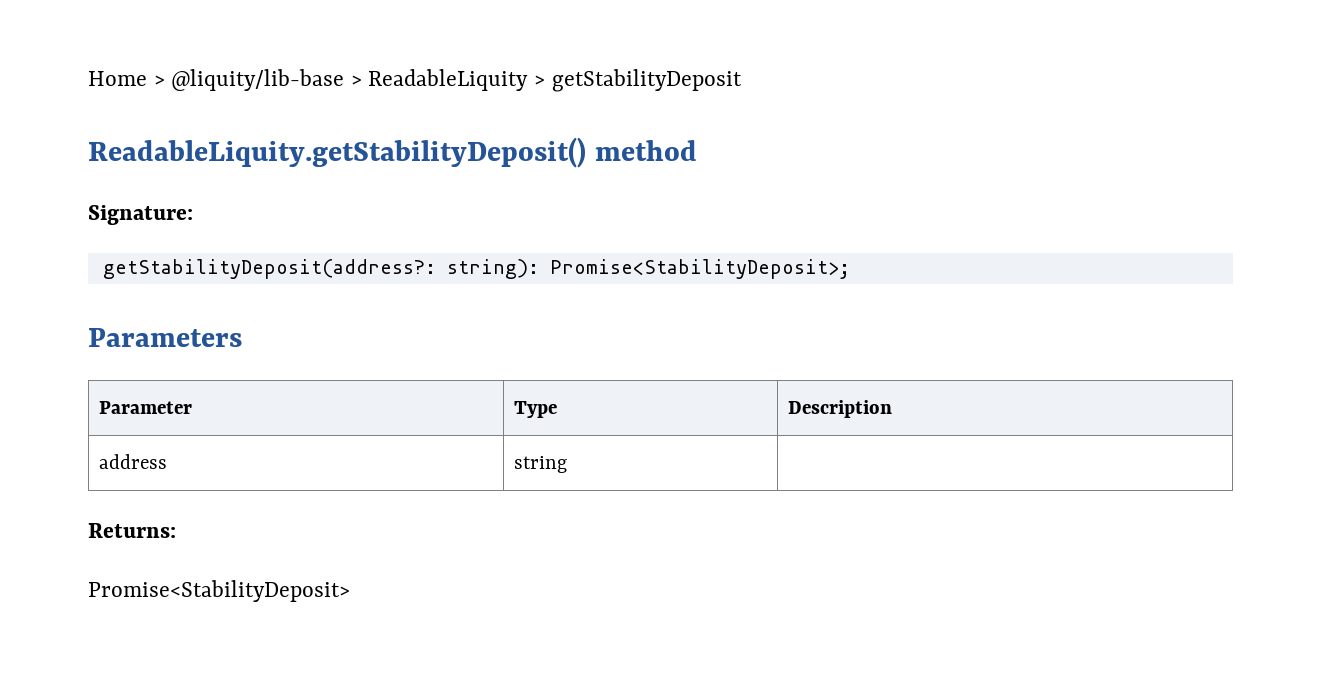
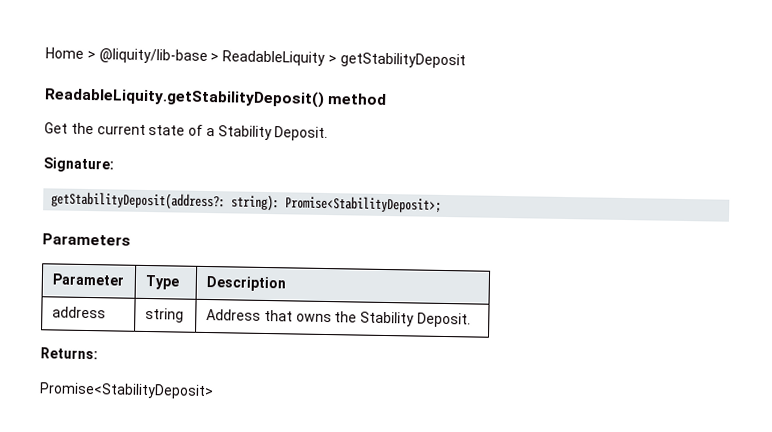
+ Get the current state of a Stability Deposit.
- address | string |
+ address | string | Address that owns the Stability Deposit.

